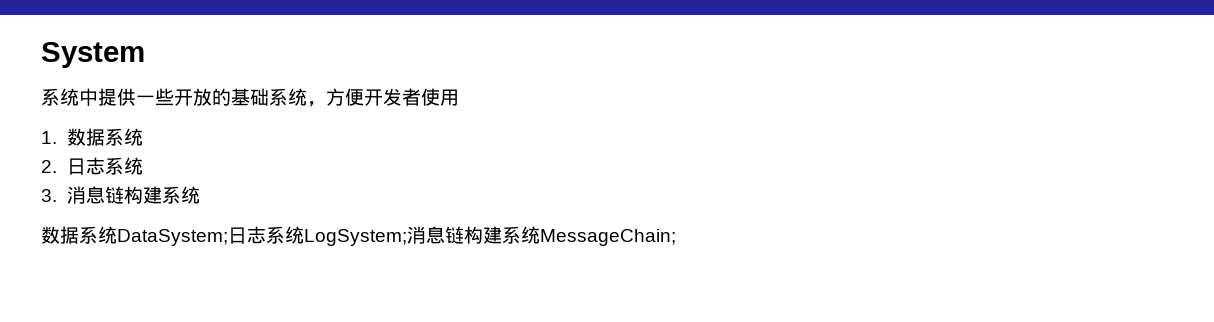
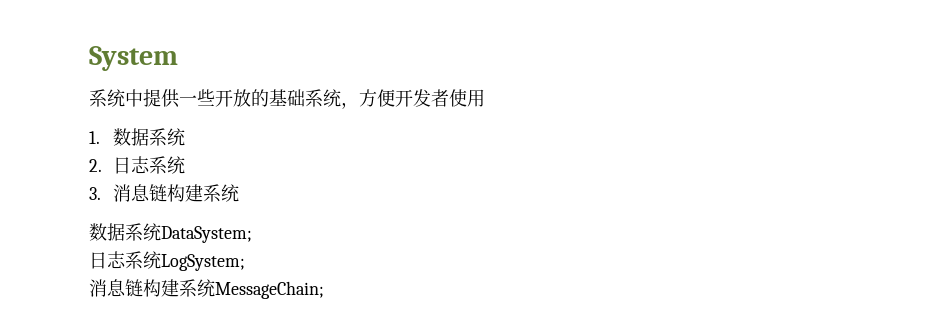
- 数据系统DataSystem;日志系统LogSystem;消息链构建系统MessageChain;
+ 数据系统DataSystem;
+ 日志系统LogSystem;
+ 消息链构建系统MessageChain;

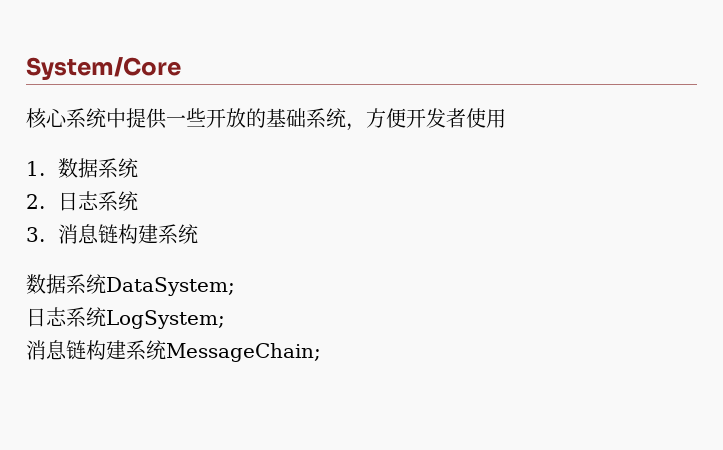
- System
- 系统中提供一些开放的基础系统，方便开发者使用
+ System/Core
+ 核心系统中提供一些开放的基础系统，方便开发者使用

